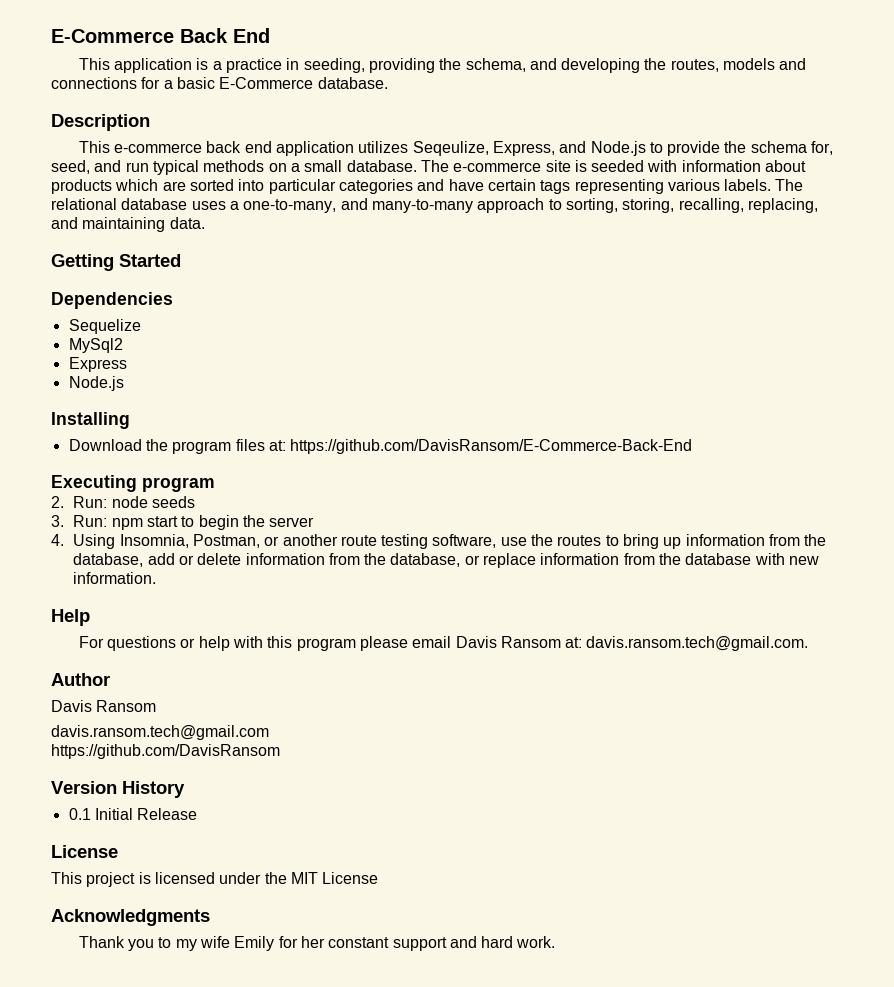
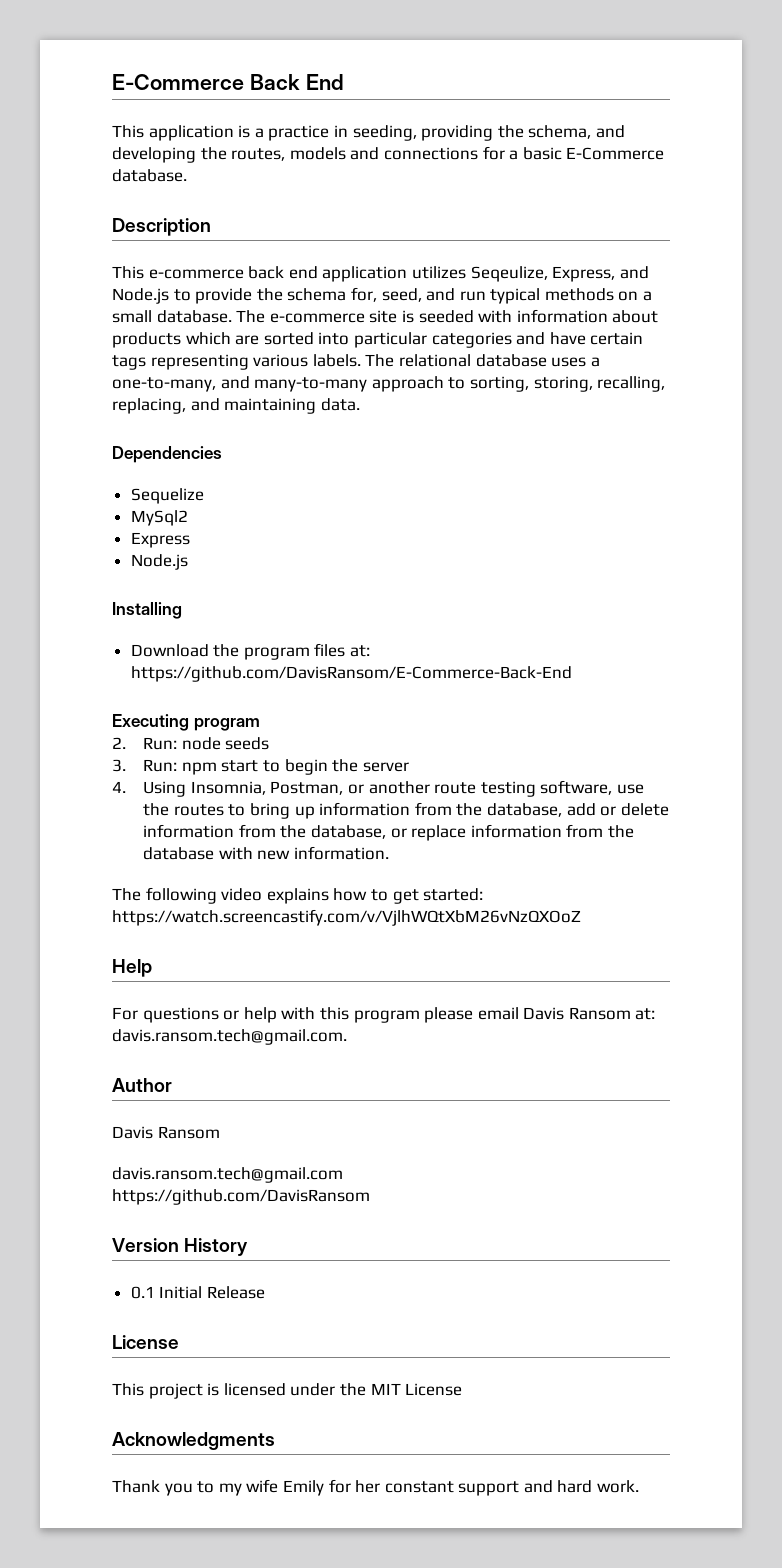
- Getting Started
+ The following video explains how to get started: https://watch.screencastify.com/v/VjlhWQtXbM26vNzQXOoZ

